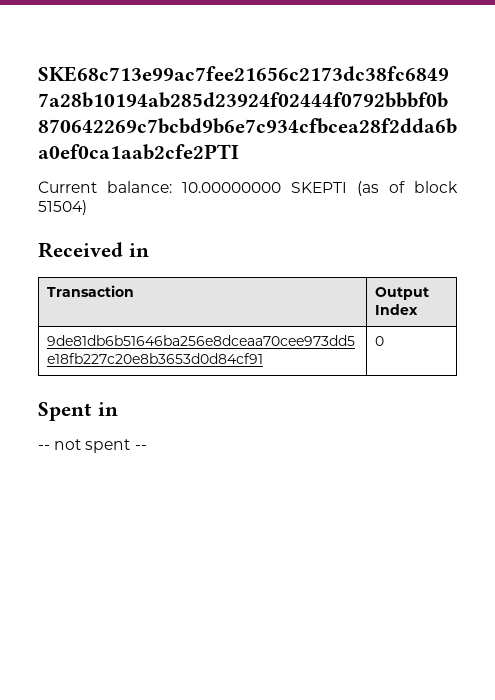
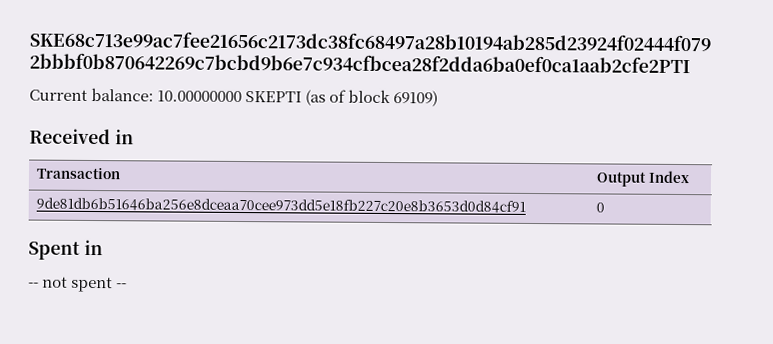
- Current balance: 10.00000000 SKEPTI (as of block 51504)
+ Current balance: 10.00000000 SKEPTI (as of block 69109)

